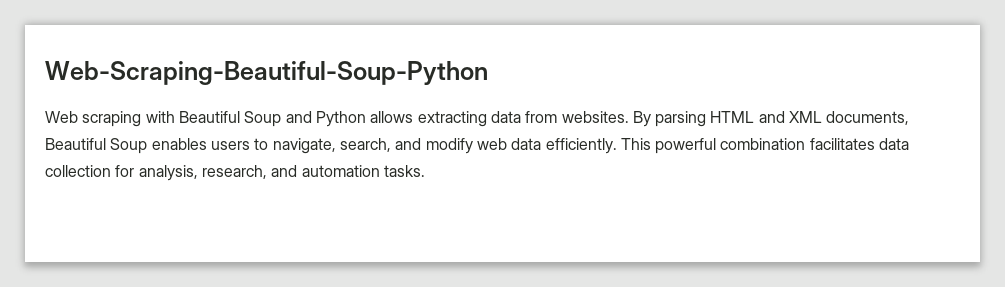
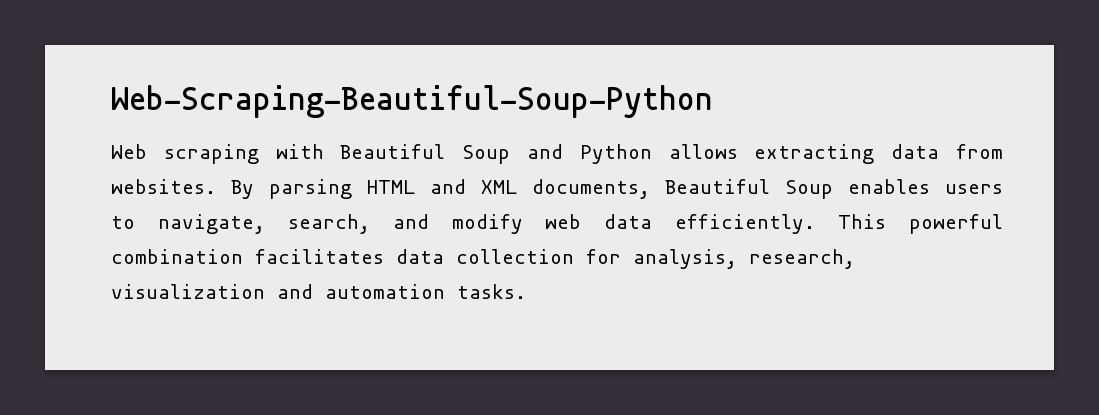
- This powerful combination facilitates data collection for analysis, research, and automation tasks.
+ This powerful combination facilitates data collection for analysis, research, visualization and automation tasks.

